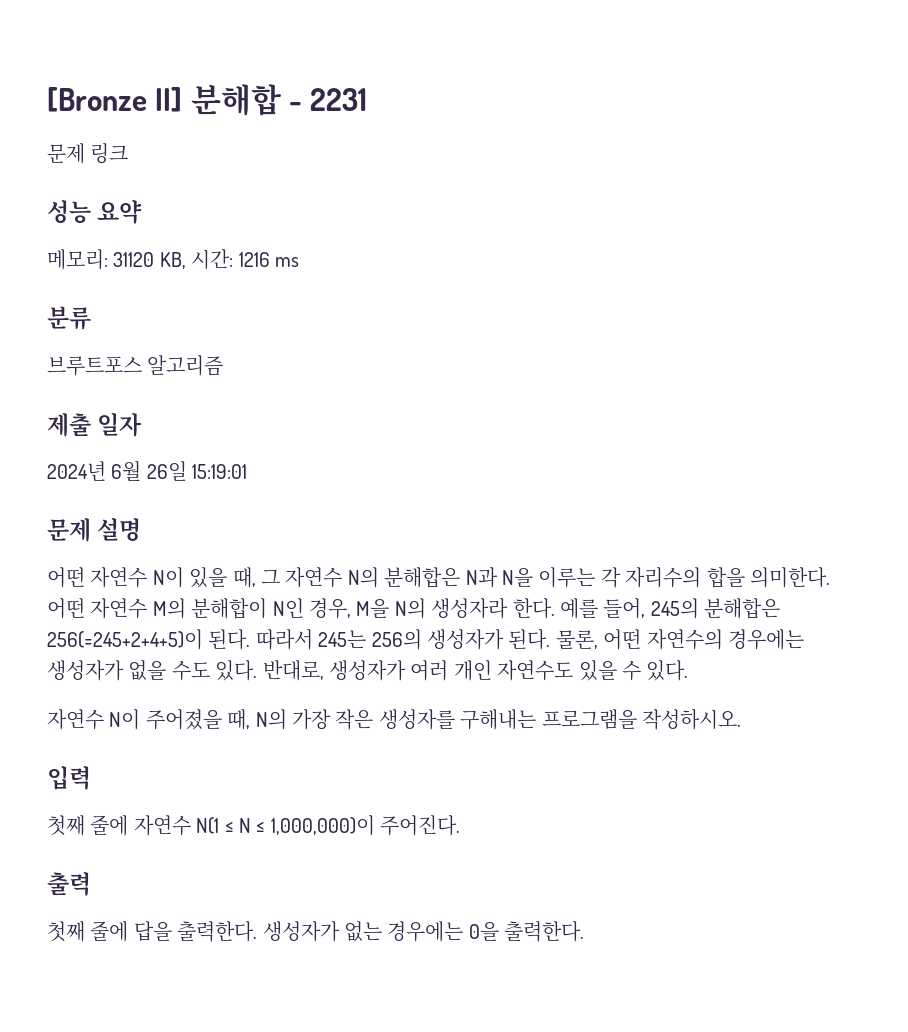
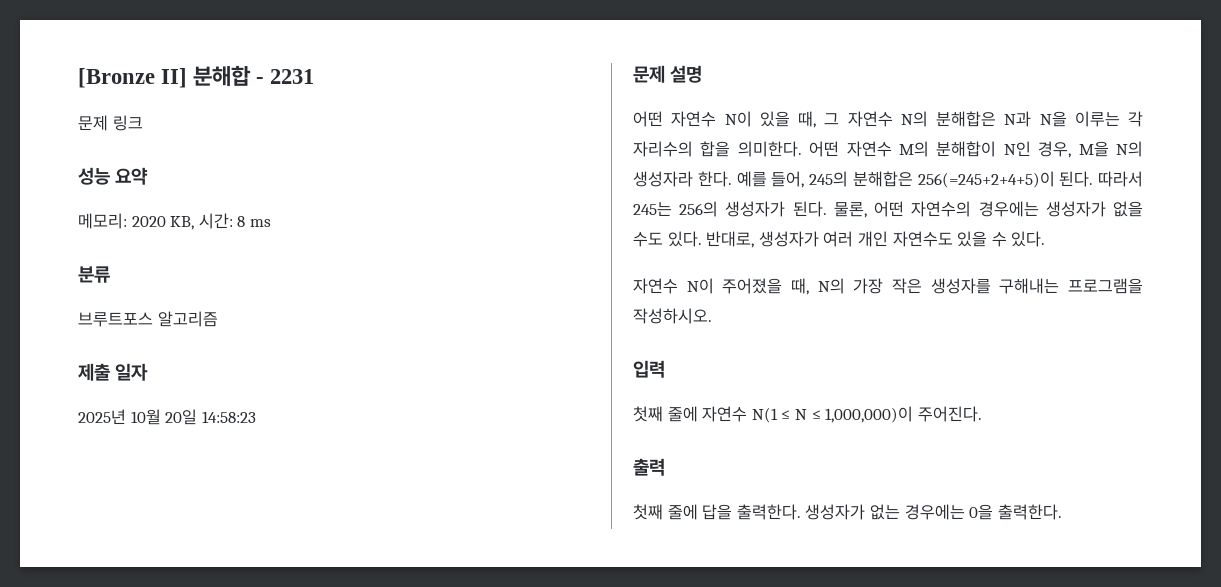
- 메모리: 31120 KB, 시간: 1216 ms
+ 메모리: 2020 KB, 시간: 8 ms
- 2024년 6월 26일 15:19:01
+ 2025년 10월 20일 14:58:23

